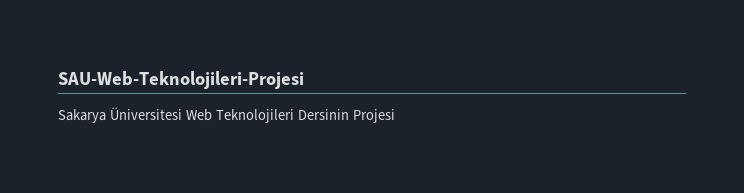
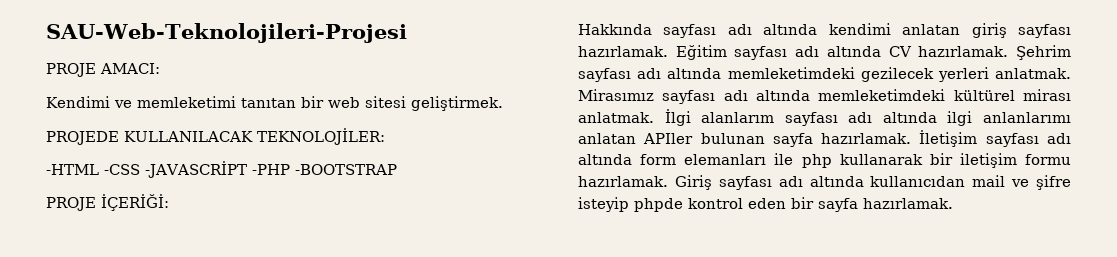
- Sakarya Üniversitesi Web Teknolojileri Dersinin Projesi
+ PROJE AMACI:
+ Kendimi ve memleketimi tanıtan bir web sitesi geliştirmek.
+ PROJEDE KULLANILACAK TEKNOLOJİLER:
+ -HTML -CSS -JAVASCRİPT -PHP -BOOTSTRAP
+ PROJE İÇERİĞİ:
+ Hakkında sayfası adı altında kendimi anlatan giriş sayfası hazırlamak. Eğitim sayfası adı altında CV hazırlamak. Şehrim sayfası adı altında memleketimdeki gezilecek yerleri anlatmak. Mirasımız sayfası adı altında memleketimdeki kültürel mirası anlatmak. İlgi alanlarım sayfası adı altında ilgi anlanlarımı anlatan APIler bulunan sayfa hazırlamak. İletişim sayfası adı altında form elemanları ile php kullanarak bir iletişim formu hazırlamak. Giriş sayfası adı altında kullanıcıdan mail ve şifre isteyip phpde kontrol eden bir sayfa hazırlamak.

